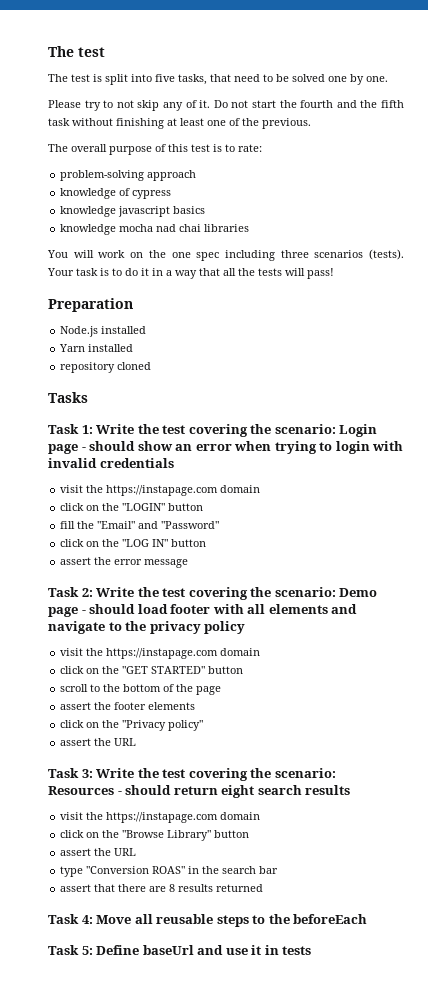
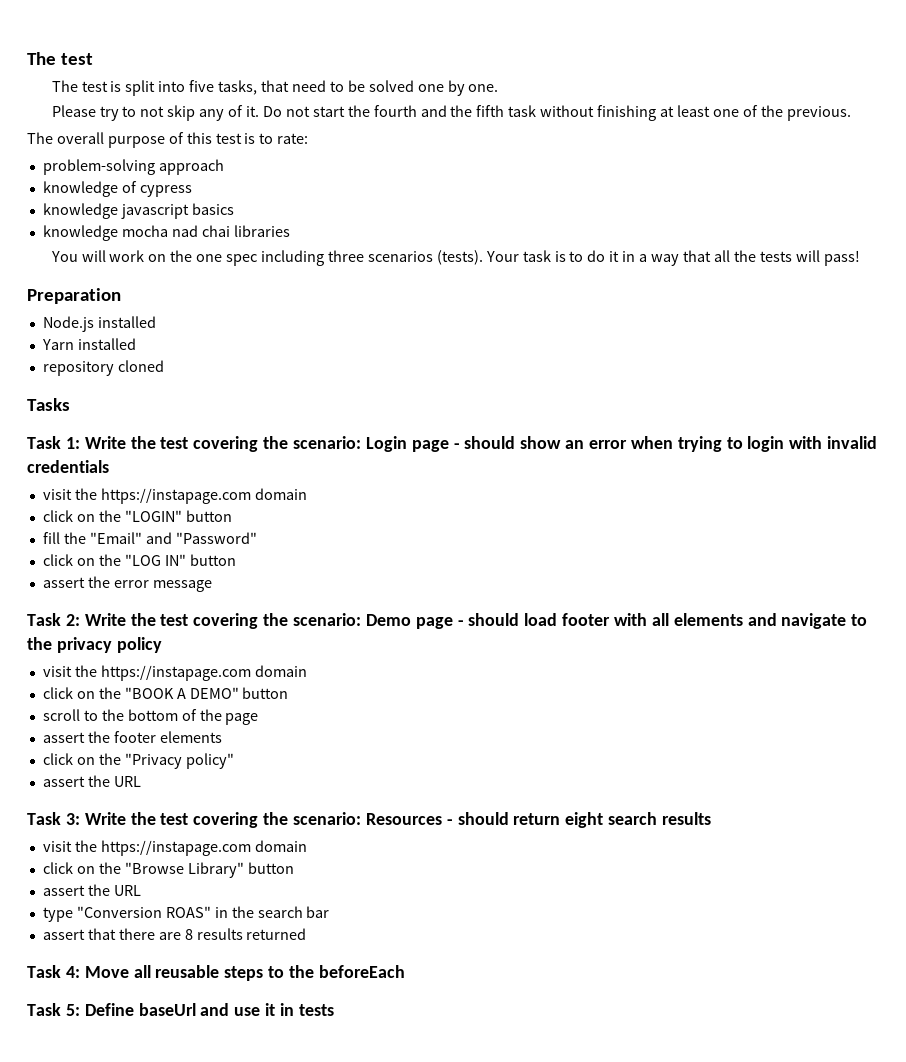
- click on the "GET STARTED" button
+ click on the "BOOK A DEMO" button

